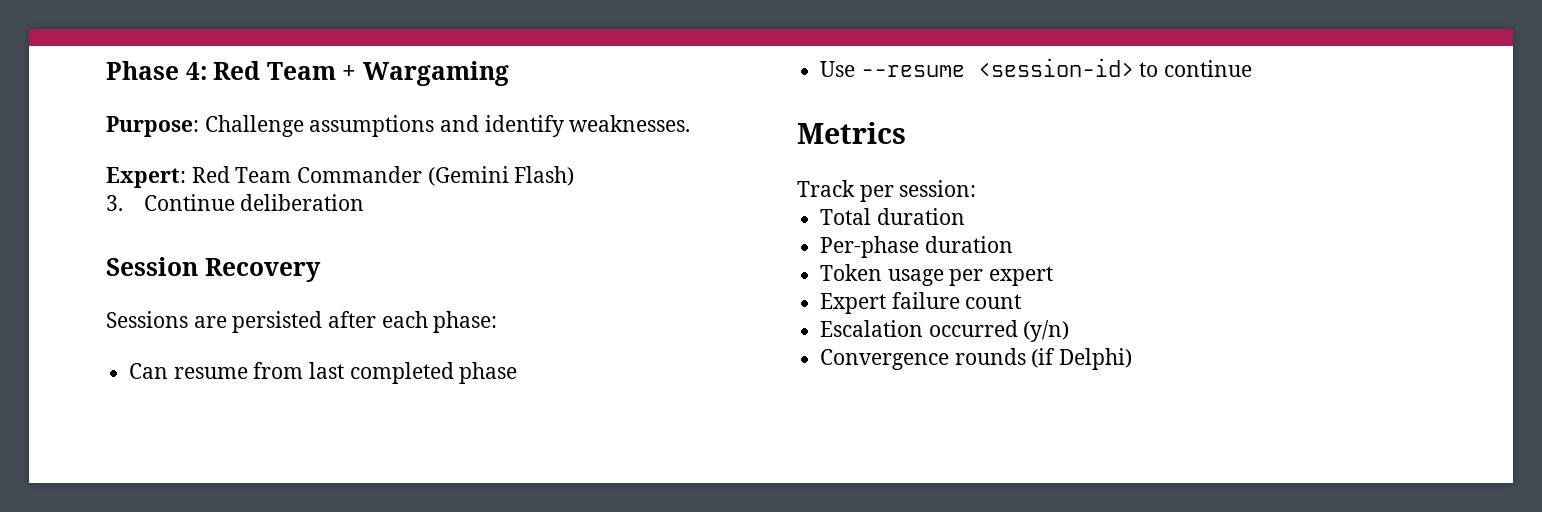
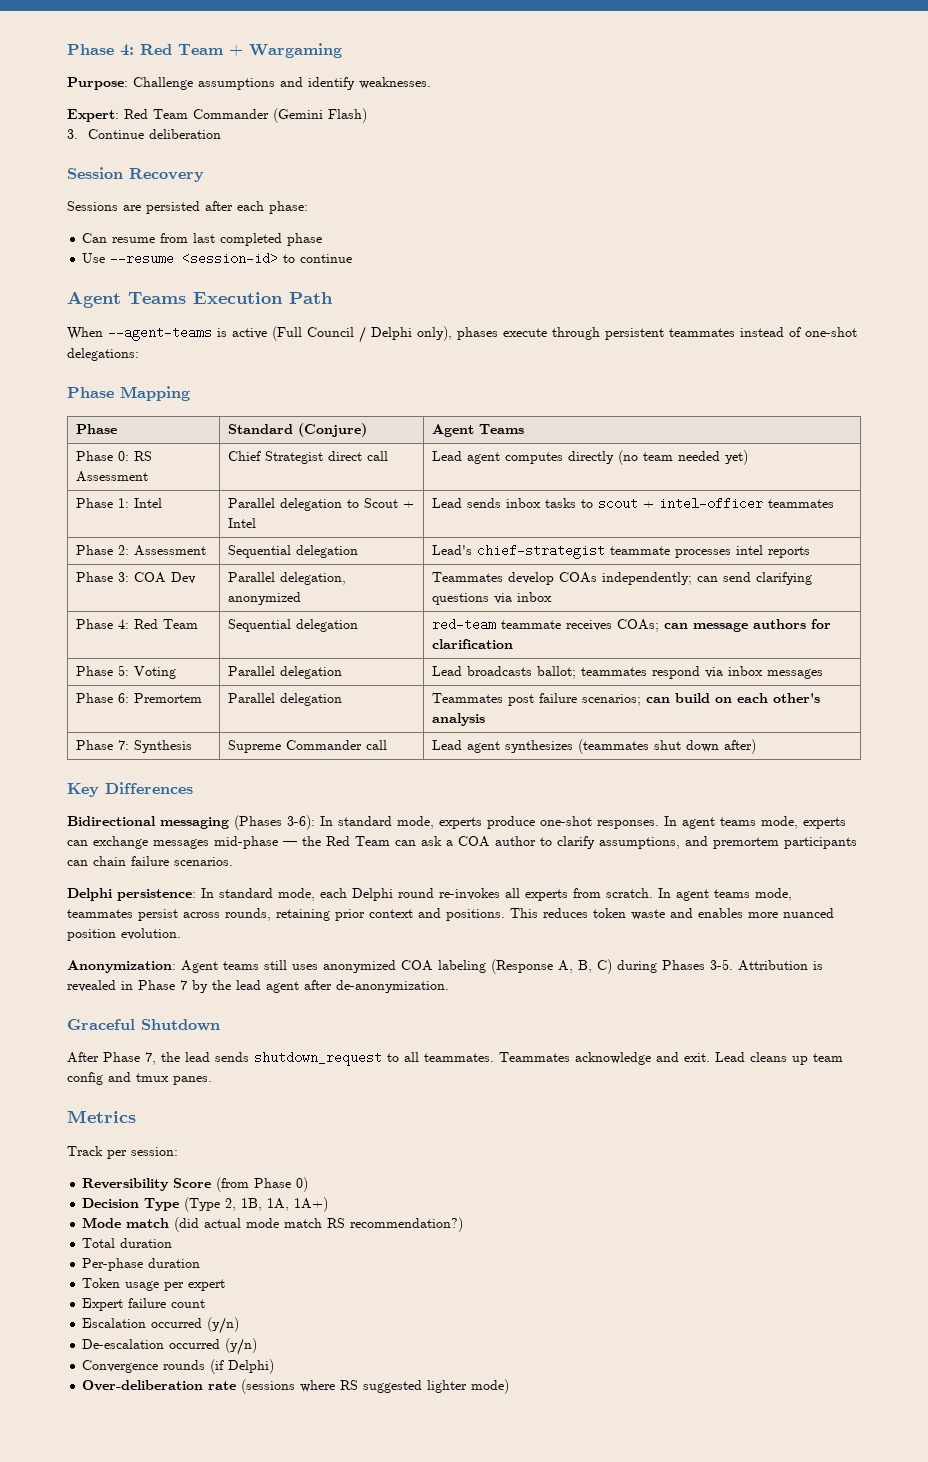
+ Agent Teams Execution Path
+ When --agent-teams is active (Full Council / Delphi only), phases execute through persistent teammates instead of one-shot delegations:
+ Phase Mapping
+ Phase | Standard (Conjure) | Agent Teams
+ Phase 0: RS Assessment | Chief Strategist direct call | Lead agent computes directly (no team needed yet)
+ Phase 1: Intel | Parallel delegation to Scout + Intel | Lead sends inbox tasks to scout + intel-officer teammates
+ Phase 2: Assessment | Sequential delegation | Lead's chief-strategist teammate processes intel reports
+ Phase 3: COA Dev | Parallel delegation, anonymized | Teammates develop COAs independently; can send clarifying questions via inbox
+ Phase 4: Red Team | Sequential delegation | red-team teammate receives COAs; can message authors for clarification
+ Phase 5: Voting | Parallel delegation | Lead broadcasts ballot; teammates respond via inbox messages
+ Phase 6: Premortem | Parallel delegation | Teammates post failure scenarios; can build on each other's analysis
+ Phase 7: Synthesis | Supreme Commander call | Lead agent synthesizes (teammates shut down after)
+ Key Differences
+ Bidirectional messaging (Phases 3-6): In standard mode, experts produce one-shot responses. In agent teams mode, experts can exchange messages mid-phase — the Red Team can ask a COA author to clarify assumptions, and premortem participants can chain failure scenarios.
+ Delphi persistence: In standard mode, each Delphi round re-invokes all experts from scratch. In agent teams mode, teammates persist across rounds, retaining prior context and positions. This reduces token waste and enables more nuanced position evolution.
+ Anonymization: Agent teams still uses anonymized COA labeling (Response A, B, C) during Phases 3-5. Attribution is revealed in Phase 7 by the lead agent after de-anonymization.
+ Graceful Shutdown
+ After Phase 7, the lead sends shutdown_request to all teammates. Teammates acknowledge and exit. Lead cleans up team config and tmux panes.
  Metrics
  Track per session:
+ Reversibility Score (from Phase 0)
+ Decision Type (Type 2, 1B, 1A, 1A+)
+ Mode match (did actual mode match RS recommendation?)
+ De-escalation occurred (y/n)
+ Over-deliberation rate (sessions where RS suggested lighter mode)

